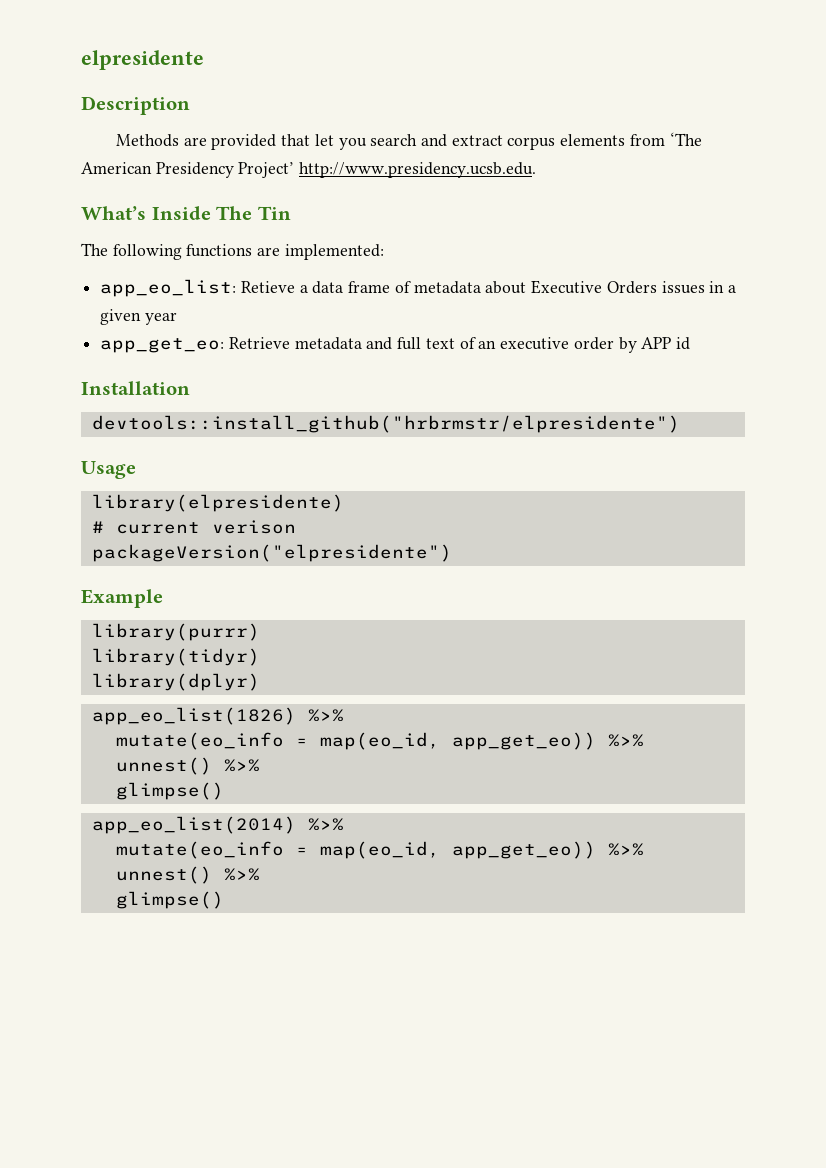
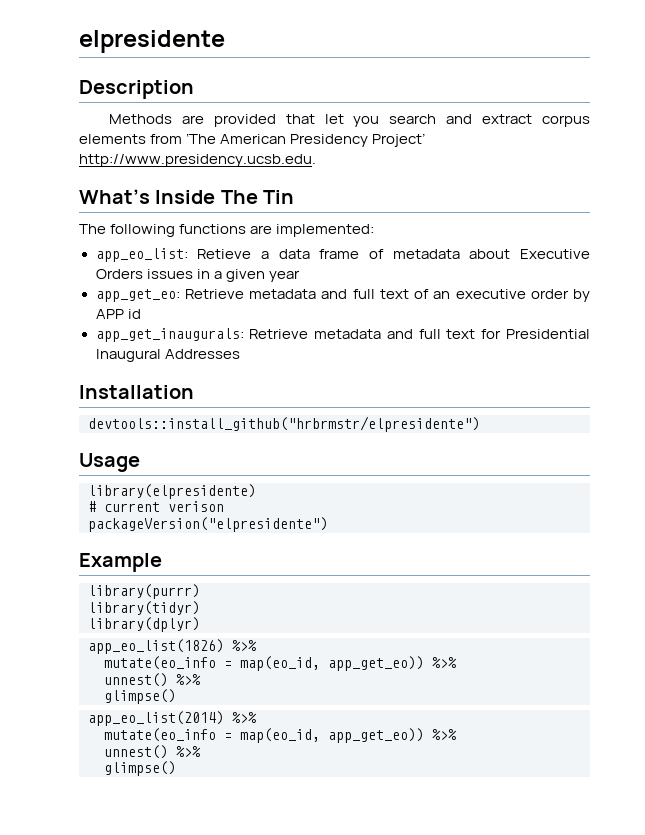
+ app_get_inaugurals: Retrieve metadata and full text for Presidential Inaugural Addresses

